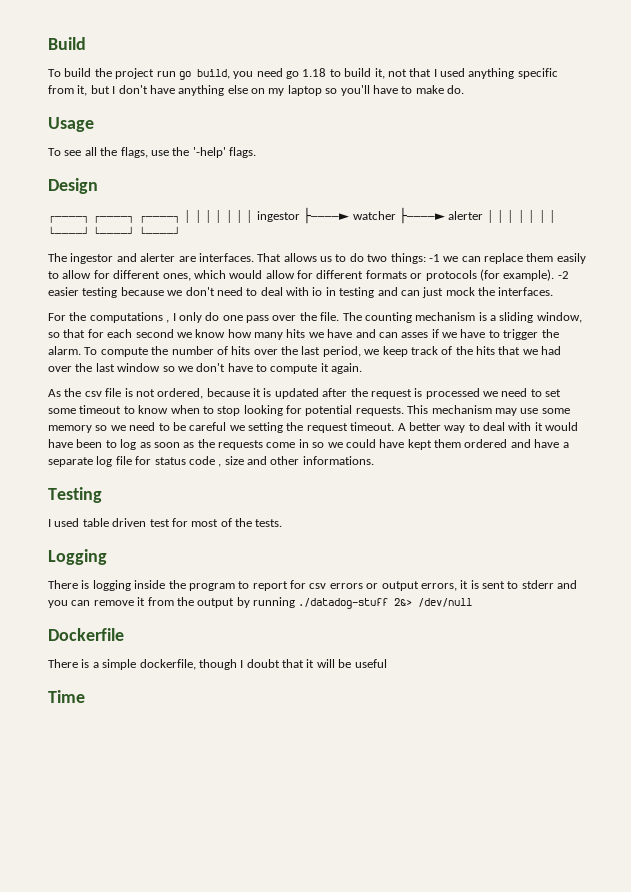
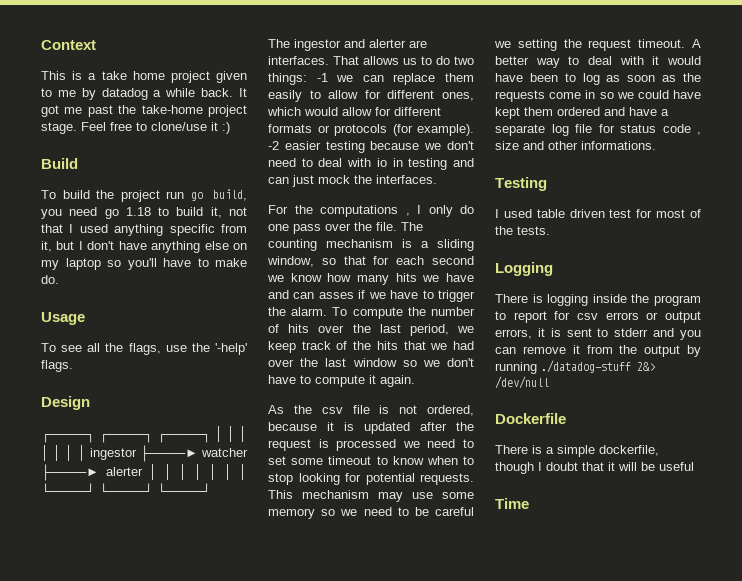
+ Context
+ This is a take home project given to me by datadog a while back. It got me past the take-home project stage. Feel free to clone/use it :)

